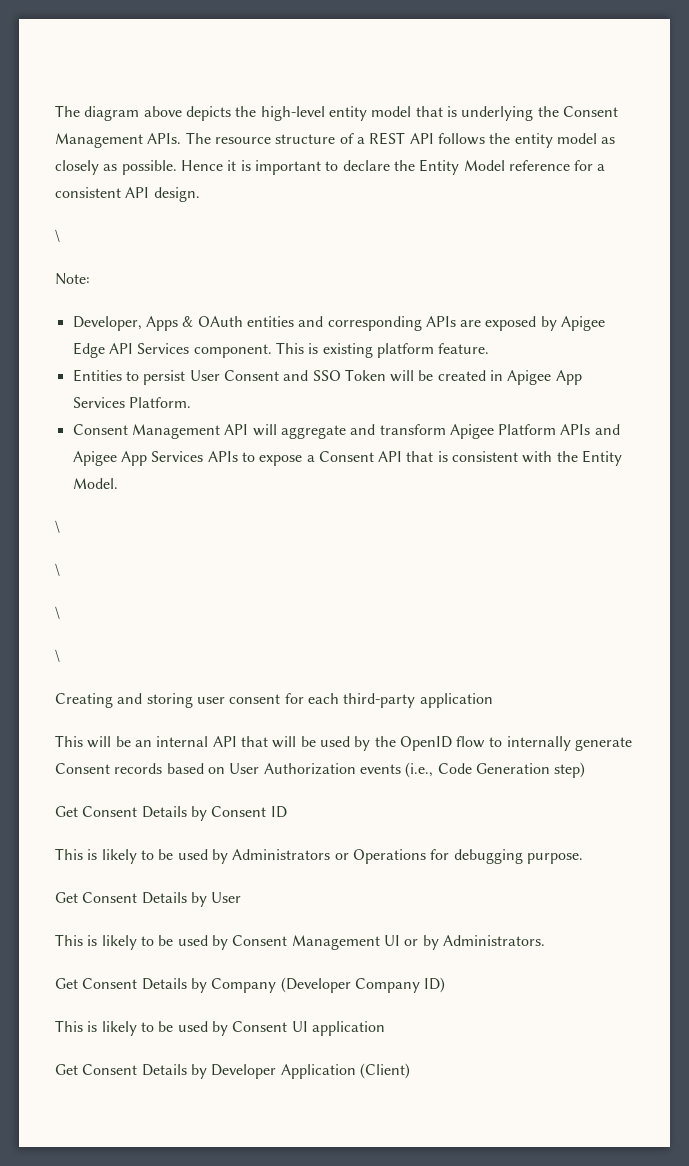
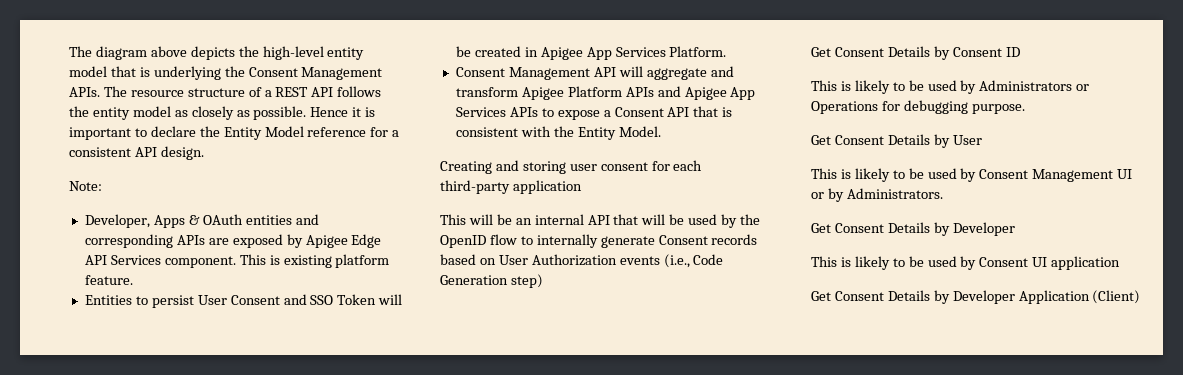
  Hence it is important to declare the Entity Model reference for a consistent API design.
- \
  Consent Management API will aggregate and transform Apigee Platform APIs and Apigee App Services APIs to expose a Consent API that is consistent with the Entity Model.
- \
- \
- \
- \
  This is likely to be used by Consent Management UI or by Administrators.
- Get Consent Details by Company (Developer Company ID)
+ Get Consent Details by Developer

